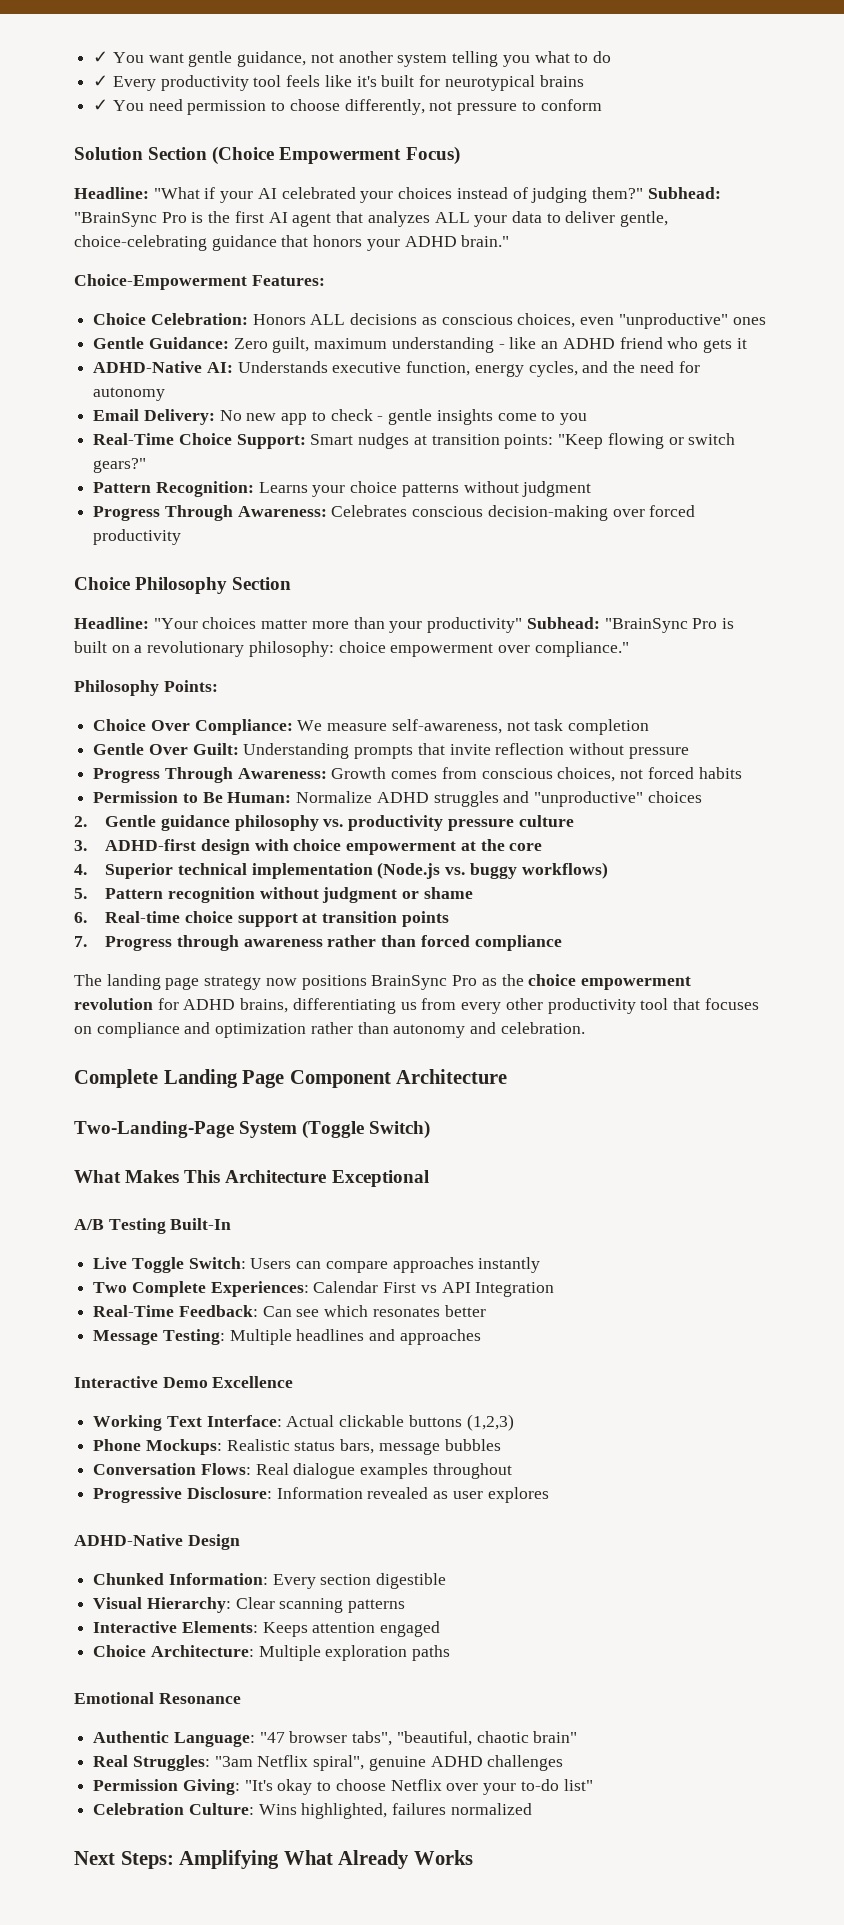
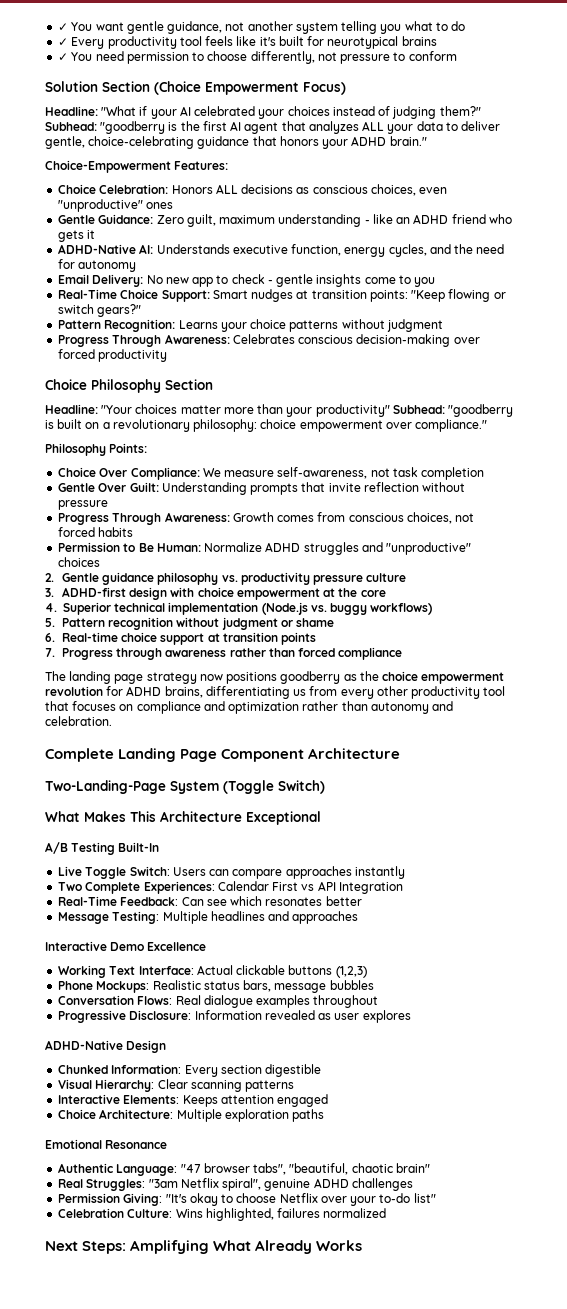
- Subhead: "BrainSync Pro is the first AI agent that analyzes ALL your data to deliver gentle, choice-celebrating guidance that honors your ADHD brain."
+ Subhead: "goodberry is the first AI agent that analyzes ALL your data to deliver gentle, choice-celebrating guidance that honors your ADHD brain."
- Headline: "Your choices matter more than your productivity" Subhead: "BrainSync Pro is built on a revolutionary philosophy: choice empowerment over compliance."
+ Headline: "Your choices matter more than your productivity" Subhead: "goodberry is built on a revolutionary philosophy: choice empowerment over compliance."
- The landing page strategy now positions BrainSync Pro as the choice empowerment revolution for ADHD brains, differentiating us from every other productivity tool that focuses on compliance and optimization rather than autonomy and celebration.
+ The landing page strategy now positions goodberry as the choice empowerment revolution for ADHD brains, differentiating us from every other productivity tool that focuses on compliance and optimization rather than autonomy and celebration.

